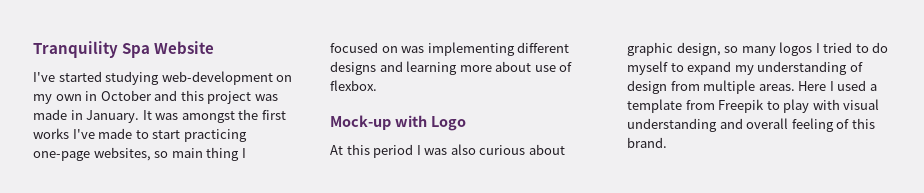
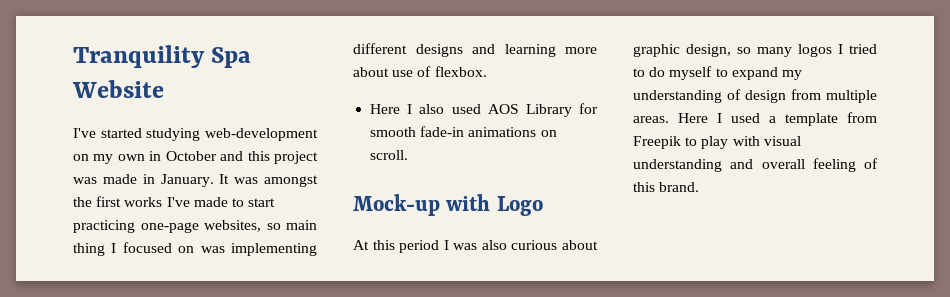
+ Here I also used AOS Library for smooth fade-in animations on scroll.

